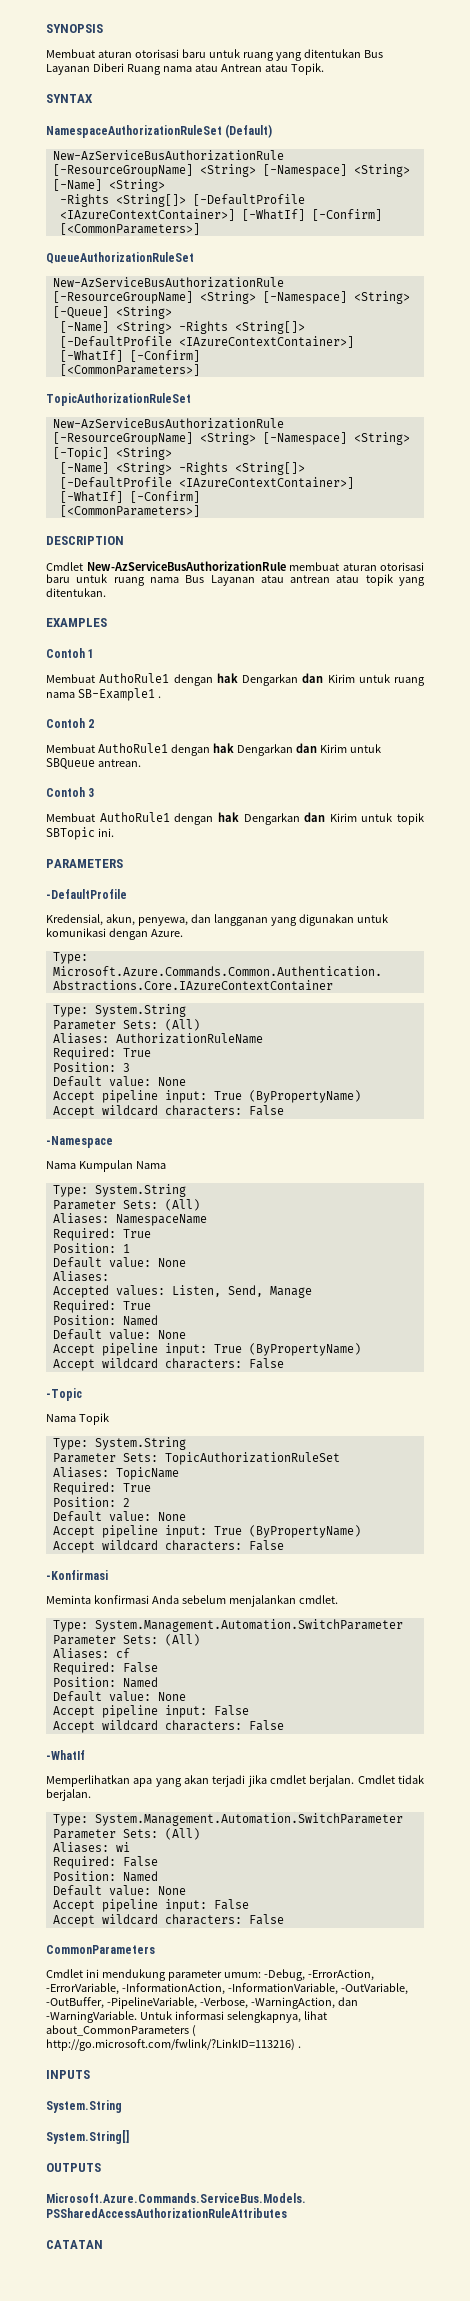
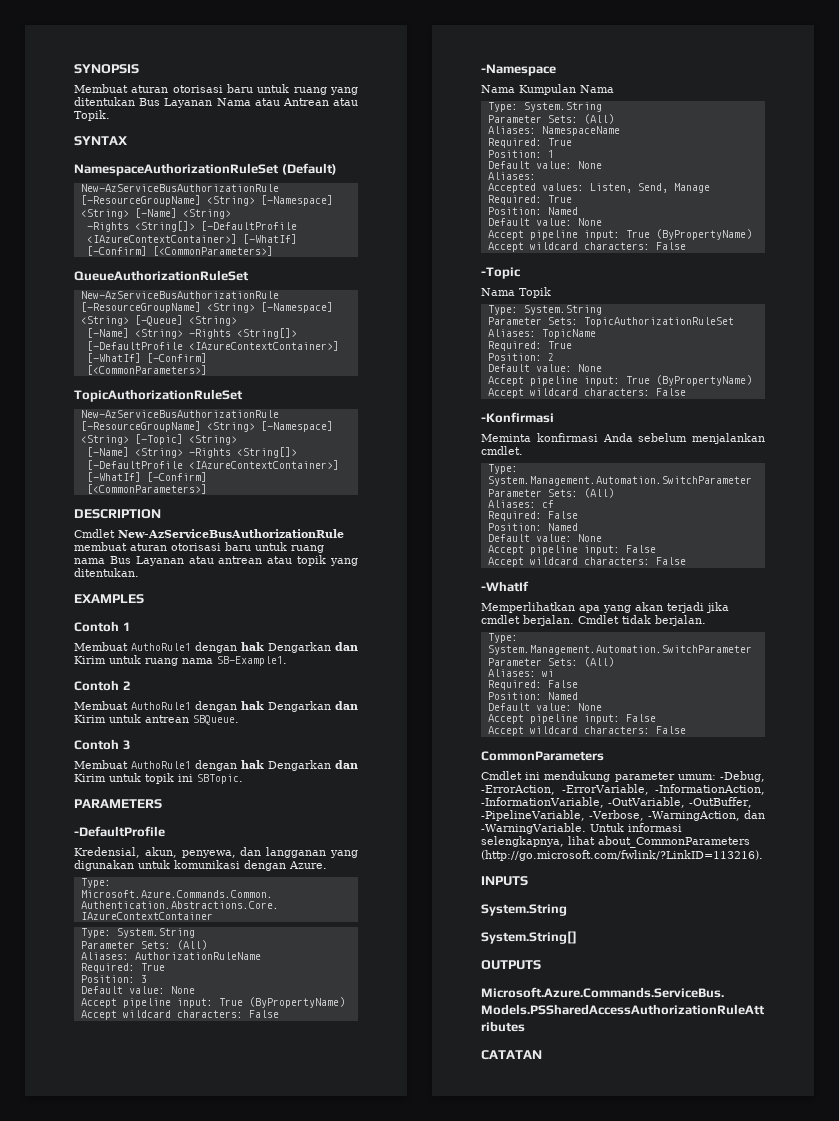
- Membuat aturan otorisasi baru untuk ruang yang ditentukan Bus Layanan Diberi Ruang nama atau Antrean atau Topik.
+ Membuat aturan otorisasi baru untuk ruang yang ditentukan Bus Layanan Nama atau Antrean atau Topik.
- Membuat AuthoRule1 dengan hak Dengarkan dan Kirim untuk ruang nama SB-Example1 .
+ Membuat AuthoRule1 dengan hak Dengarkan dan Kirim untuk ruang nama SB-Example1.
- Membuat AuthoRule1 dengan hak Dengarkan dan Kirim untuk SBQueue antrean.
+ Membuat AuthoRule1 dengan hak Dengarkan dan Kirim untuk antrean SBQueue.
- Membuat AuthoRule1 dengan hak Dengarkan dan Kirim untuk topik SBTopic ini.
+ Membuat AuthoRule1 dengan hak Dengarkan dan Kirim untuk topik ini SBTopic.
- Untuk informasi selengkapnya, lihat about_CommonParameters ( http://go.microsoft.com/fwlink/?LinkID=113216) .
+ Untuk informasi selengkapnya, lihat about_CommonParameters (http://go.microsoft.com/fwlink/?LinkID=113216).

